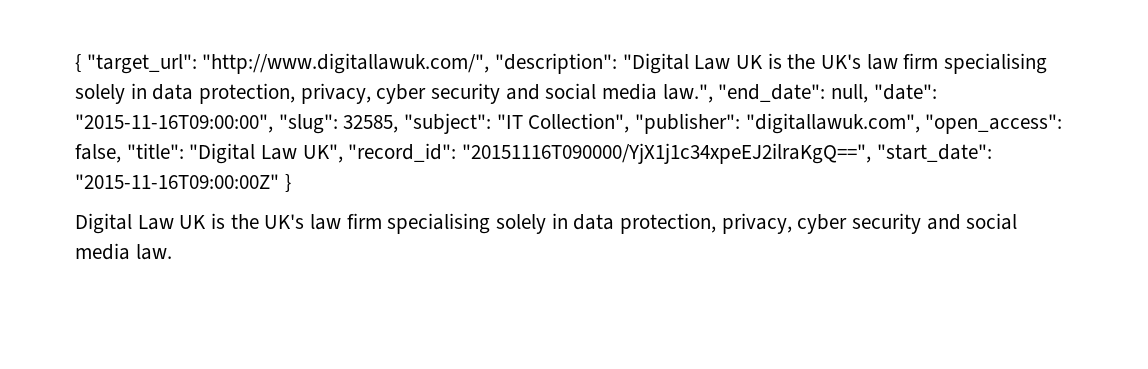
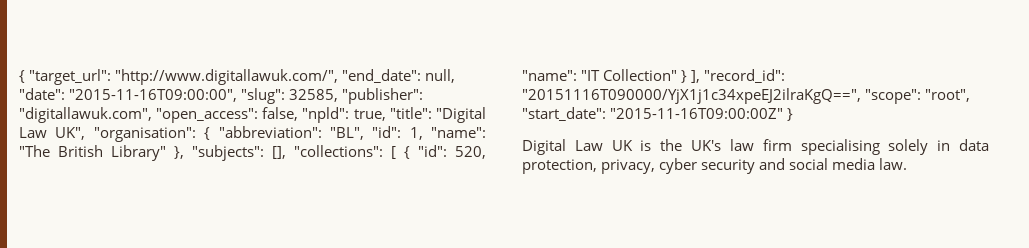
- { "target_url": "http://www.digitallawuk.com/", "description": "Digital Law UK is the UK's law firm specialising solely in data protection, privacy, cyber security and social media law.", "end_date": null, "date": "2015-11-16T09:00:00", "slug": 32585, "subject": "IT Collection", "publisher": "digitallawuk.com", "open_access": false, "title": "Digital Law UK", "record_id": "20151116T090000/YjX1j1c34xpeEJ2ilraKgQ==", "start_date": "2015-11-16T09:00:00Z" }
+ { "target_url": "http://www.digitallawuk.com/", "end_date": null, "date": "2015-11-16T09:00:00", "slug": 32585, "publisher": "digitallawuk.com", "open_access": false, "npld": true, "title": "Digital Law UK", "organisation": { "abbreviation": "BL", "id": 1, "name": "The British Library" }, "subjects": [], "collections": [ { "id": 520, "name": "IT Collection" } ], "record_id": "20151116T090000/YjX1j1c34xpeEJ2ilraKgQ==", "scope": "root", "start_date": "2015-11-16T09:00:00Z" }

